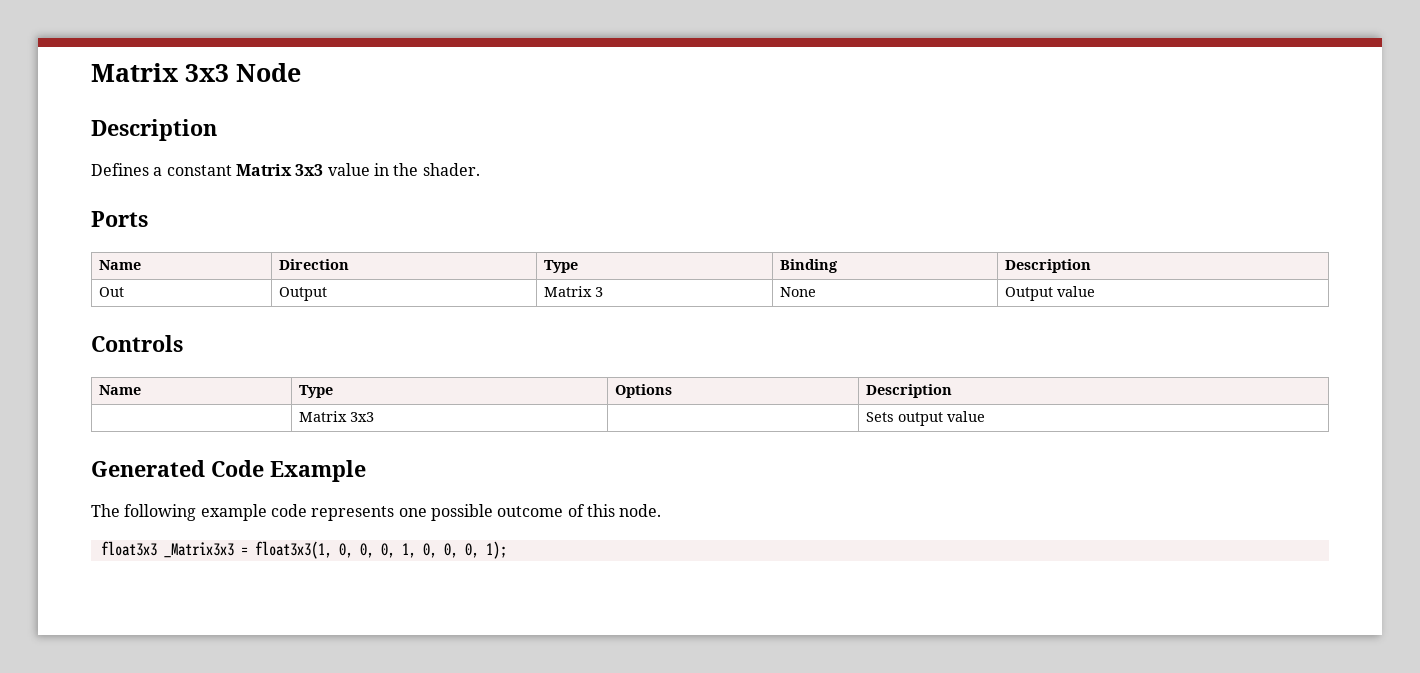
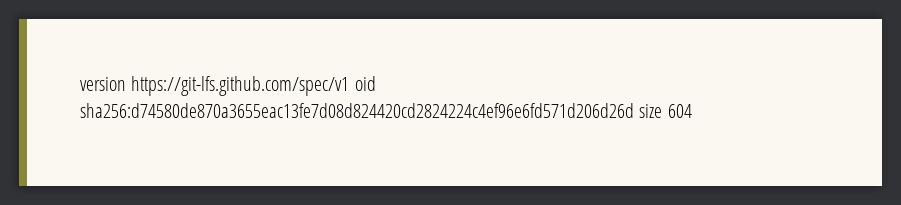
- Matrix 3x3 Node
- Description
- Defines a constant Matrix 3x3 value in the shader.
- Ports
- Name | Direction | Type | Binding | Description
- Out | Output | Matrix 3 | None | Output value
- Controls
- Name | Type | Options | Description
- | Matrix 3x3 | | Sets output value
- Generated Code Example
- The following example code represents one possible outcome of this node.
- float3x3 _Matrix3x3 = float3x3(1, 0, 0, 0, 1, 0, 0, 0, 1);
+ version https://git-lfs.github.com/spec/v1 oid sha256:d74580de870a3655eac13fe7d08d824420cd2824224c4ef96e6fd571d206d26d size 604

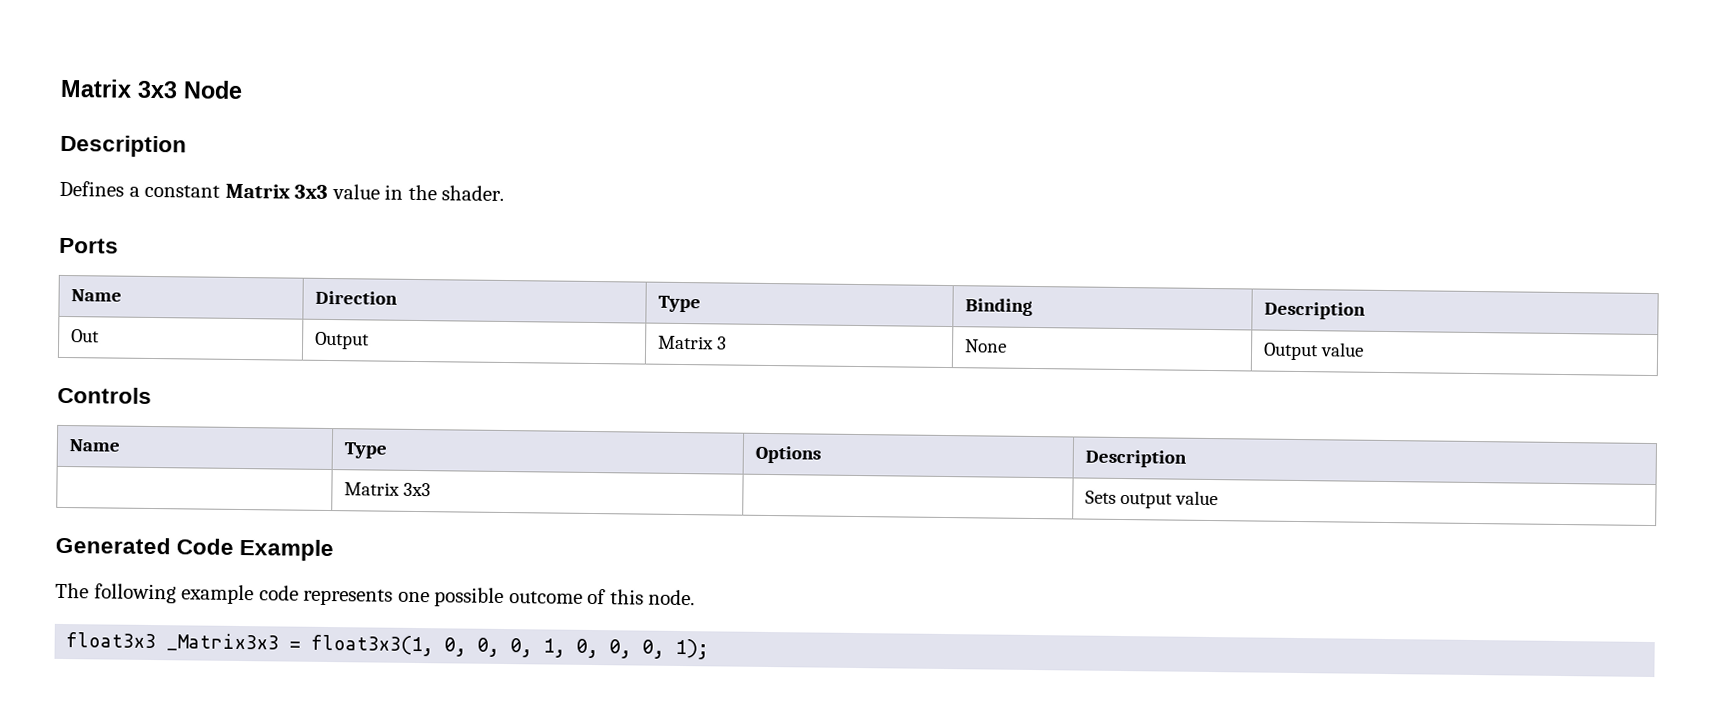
- version https://git-lfs.github.com/spec/v1 oid sha256:d74580de870a3655eac13fe7d08d824420cd2824224c4ef96e6fd571d206d26d size 604
+ Matrix 3x3 Node
+ Description
+ Defines a constant Matrix 3x3 value in the shader.
+ Ports
+ Name | Direction | Type | Binding | Description
+ Out | Output | Matrix 3 | None | Output value
+ Controls
+ Name | Type | Options | Description
+ | Matrix 3x3 | | Sets output value
+ Generated Code Example
+ The following example code represents one possible outcome of this node.
+ float3x3 _Matrix3x3 = float3x3(1, 0, 0, 0, 1, 0, 0, 0, 1);

